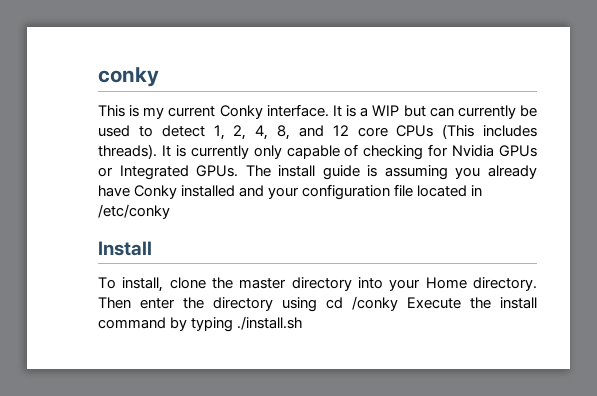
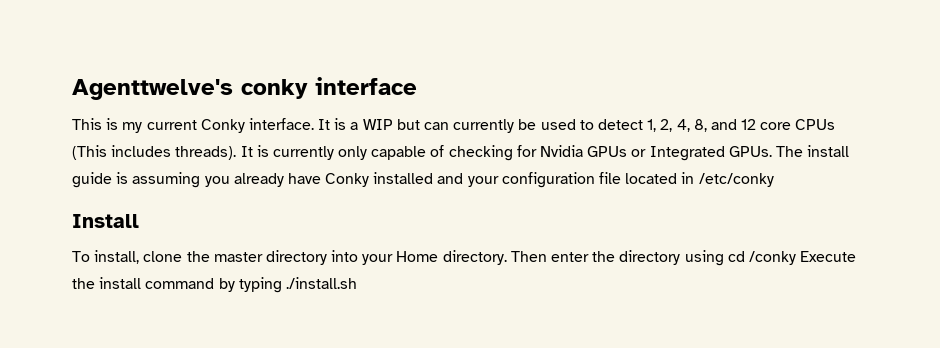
- conky
+ Agenttwelve's conky interface

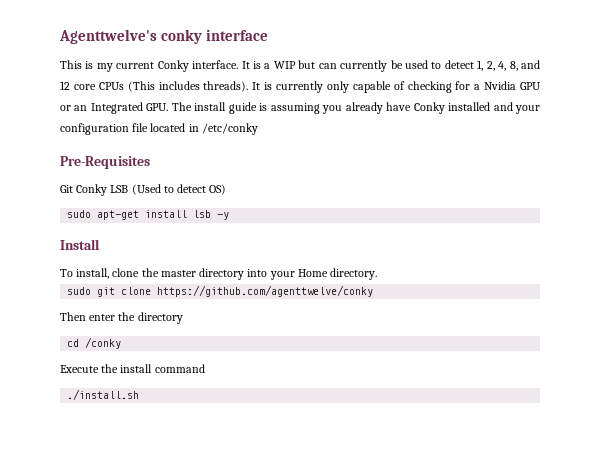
- It is currently only capable of checking for Nvidia GPUs or Integrated GPUs. The install guide is assuming you already have Conky installed and your configuration file located in /etc/conky
+ It is currently only capable of checking for a Nvidia GPU or an Integrated GPU. The install guide is assuming you already have Conky installed and your configuration file located in /etc/conky
+ Pre-Requisites
+ Git Conky LSB (Used to detect OS)
+ sudo apt-get install lsb -y
- To install, clone the master directory into your Home directory. Then enter the directory using cd /conky Execute the install command by typing ./install.sh
+ To install, clone the master directory into your Home directory.
+ sudo git clone https://github.com/agenttwelve/conky
+ Then enter the directory
+ cd /conky
+ Execute the install command
+ ./install.sh

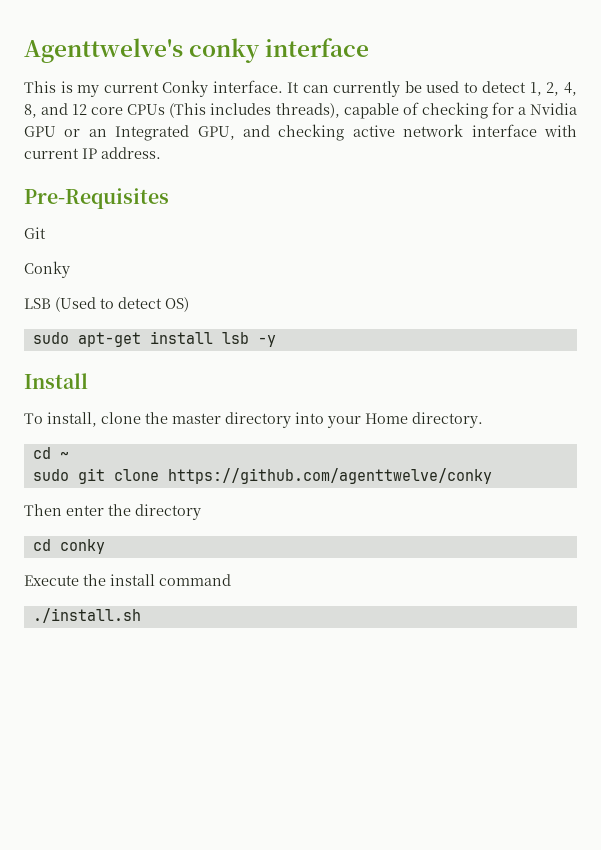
- It is a WIP but can currently be used to detect 1, 2, 4, 8, and 12 core CPUs (This includes threads). It is currently only capable of checking for a Nvidia GPU or an Integrated GPU. The install guide is assuming you already have Conky installed and your configuration file located in /etc/conky
+ It can currently be used to detect 1, 2, 4, 8, and 12 core CPUs (This includes threads), capable of checking for a Nvidia GPU or an Integrated GPU, and checking active network interface with current IP address.
- Git Conky LSB (Used to detect OS)
+ Git
+ Conky
+ LSB (Used to detect OS)
+ cd ~
- cd /conky
+ cd conky

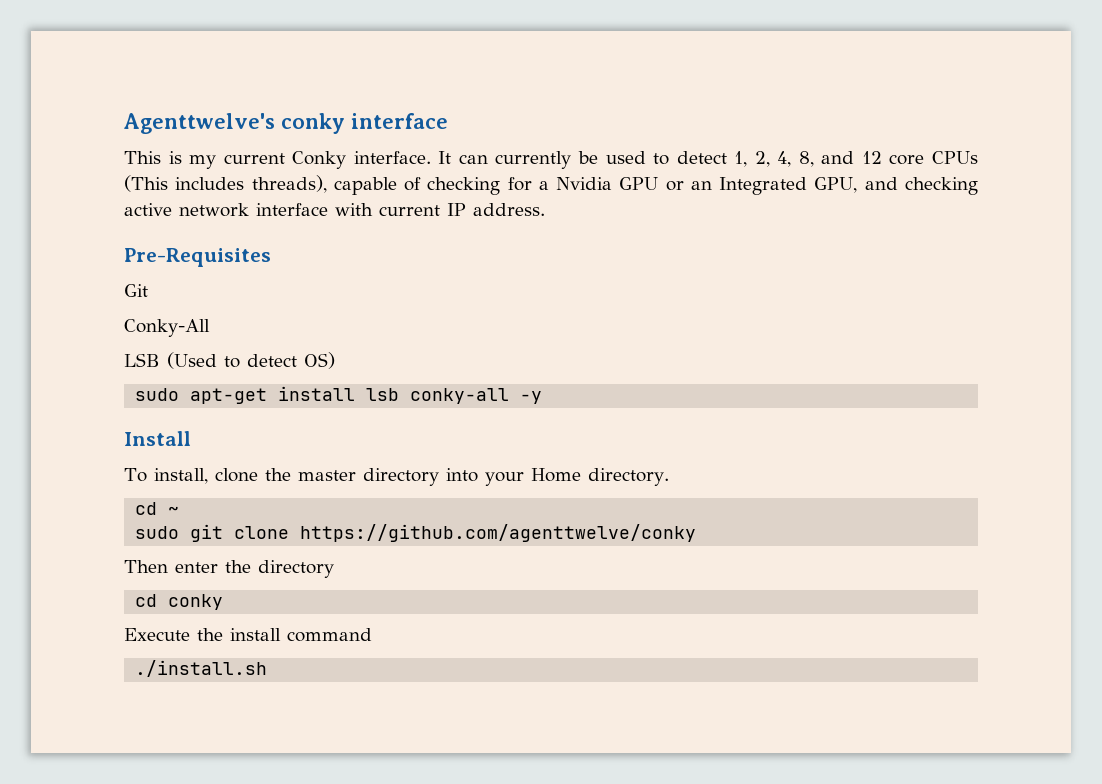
  Git
- Conky
+ Conky-All
- sudo apt-get install lsb -y
+ sudo apt-get install lsb conky-all -y

